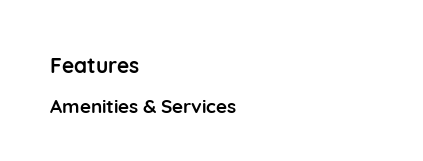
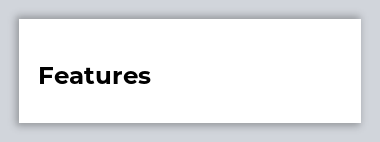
- Amenities & Services

